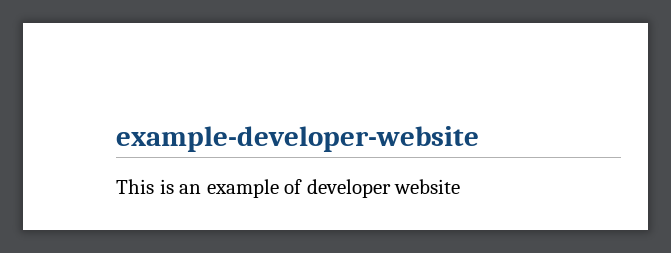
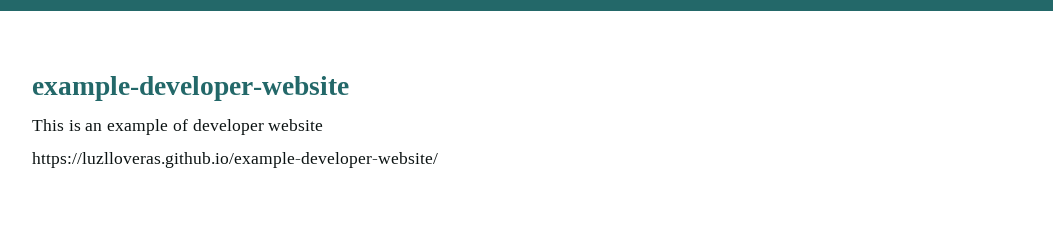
+ https://luzlloveras.github.io/example-developer-website/

